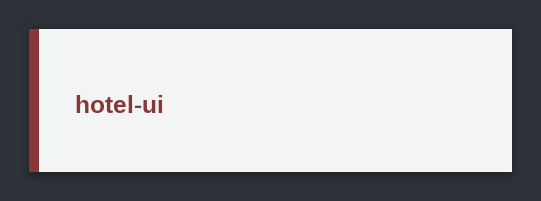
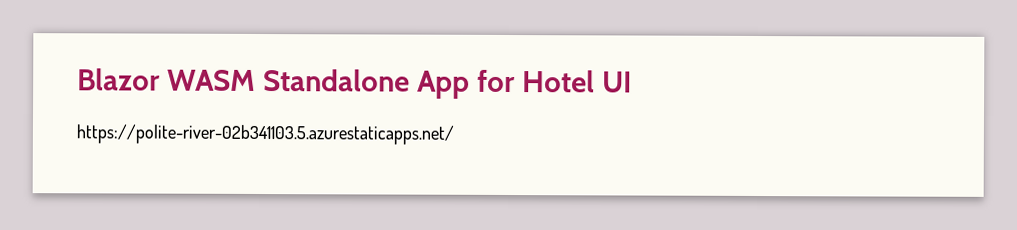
- hotel-ui
+ Blazor WASM Standalone App for Hotel UI
+ https://polite-river-02b341103.5.azurestaticapps.net/

